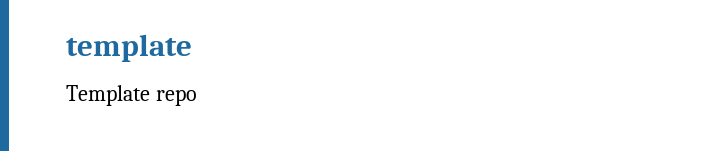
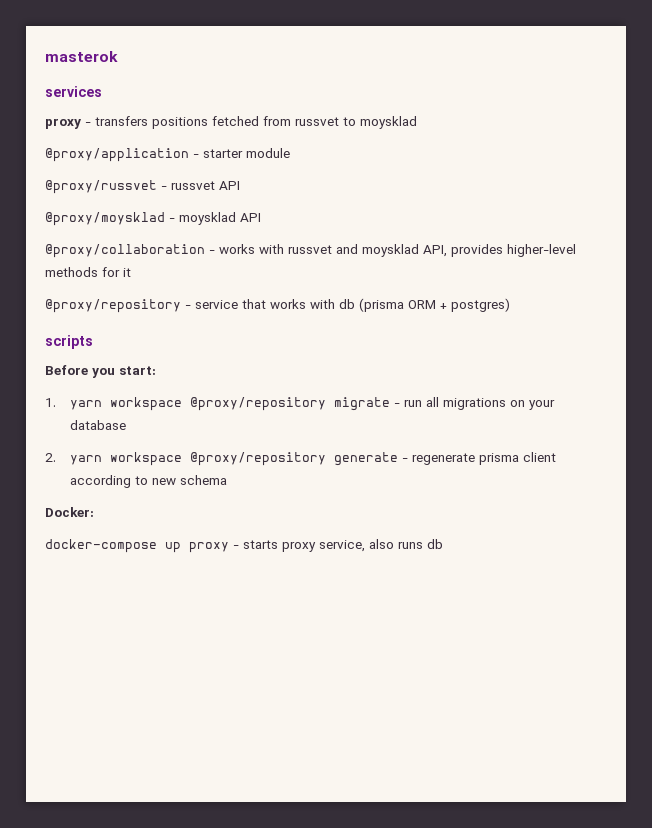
- template
- Template repo
+ masterok
+ services
+ proxy - transfers positions fetched from russvet to moysklad
+ @proxy/application - starter module
+ @proxy/russvet - russvet API
+ @proxy/moysklad - moysklad API
+ @proxy/collaboration - works with russvet and moysklad API, provides higher-level methods for it
+ @proxy/repository - service that works with db (prisma ORM + postgres)
+ scripts
+ Before you start:
+ 1. yarn workspace @proxy/repository migrate - run all migrations on your database
+ 2. yarn workspace @proxy/repository generate - regenerate prisma client according to new schema
+ Docker:
+ docker-compose up proxy - starts proxy service, also runs db

